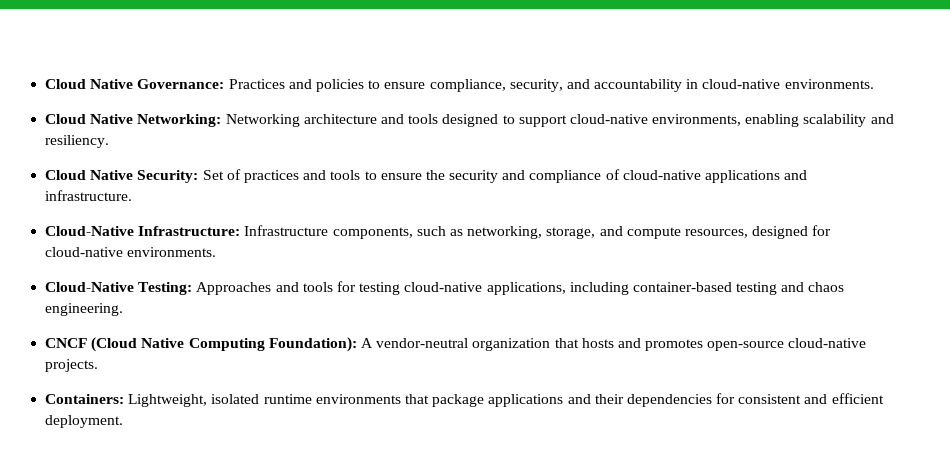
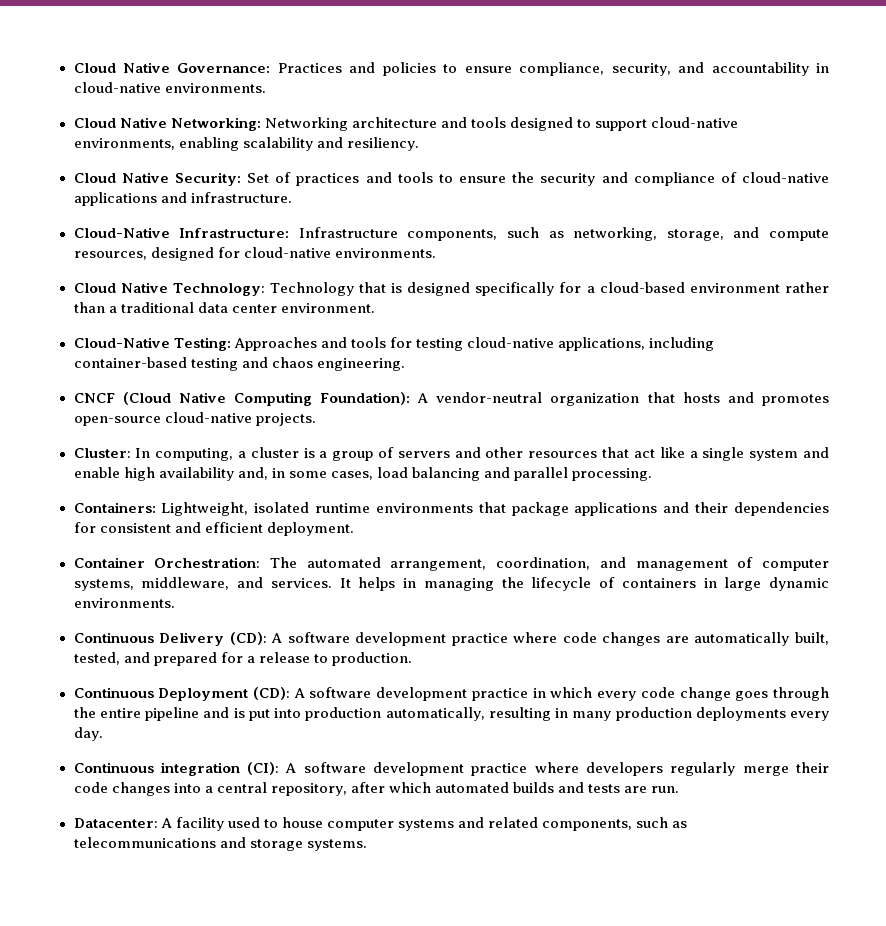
+ Cloud Native Technology: Technology that is designed specifically for a cloud-based environment rather than a traditional data center environment.
+ Cluster: In computing, a cluster is a group of servers and other resources that act like a single system and enable high availability and, in some cases, load balancing and parallel processing.
+ Container Orchestration: The automated arrangement, coordination, and management of computer systems, middleware, and services. It helps in managing the lifecycle of containers in large dynamic environments.
+ Continuous Delivery (CD): A software development practice where code changes are automatically built, tested, and prepared for a release to production.
+ Continuous Deployment (CD): A software development practice in which every code change goes through the entire pipeline and is put into production automatically, resulting in many production deployments every day.
+ Continuous integration (CI): A software development practice where developers regularly merge their code changes into a central repository, after which automated builds and tests are run.
+ Datacenter: A facility used to house computer systems and related components, such as telecommunications and storage systems.

